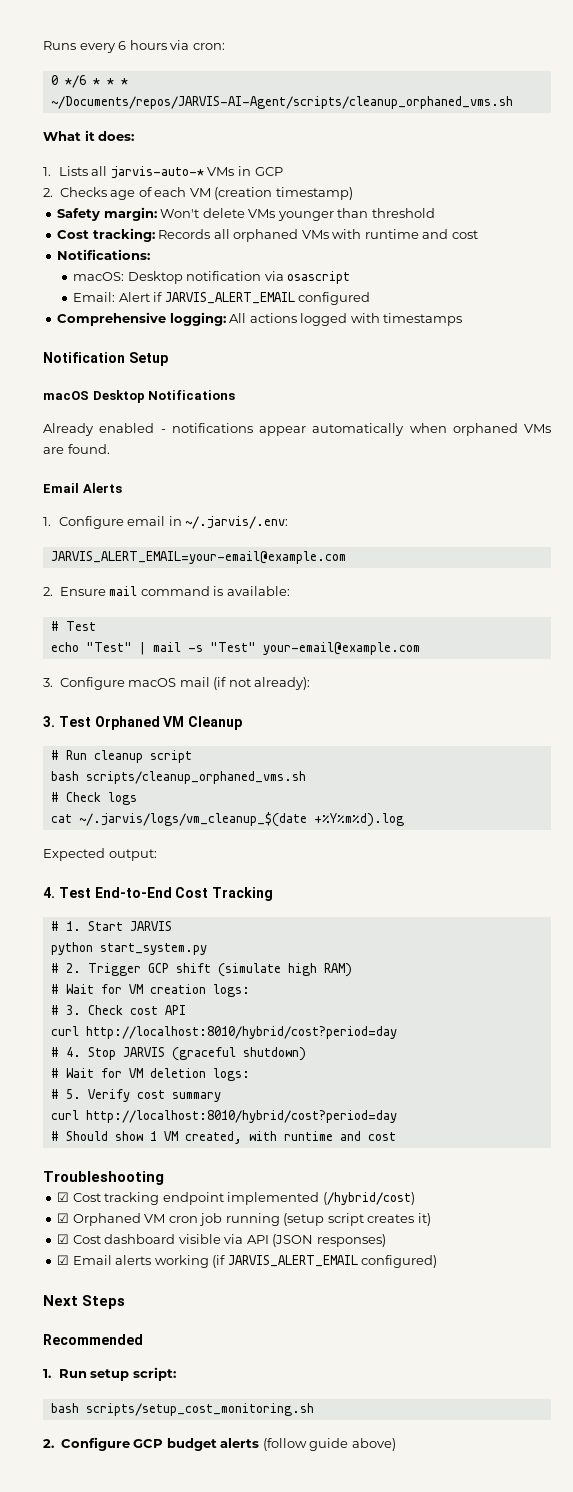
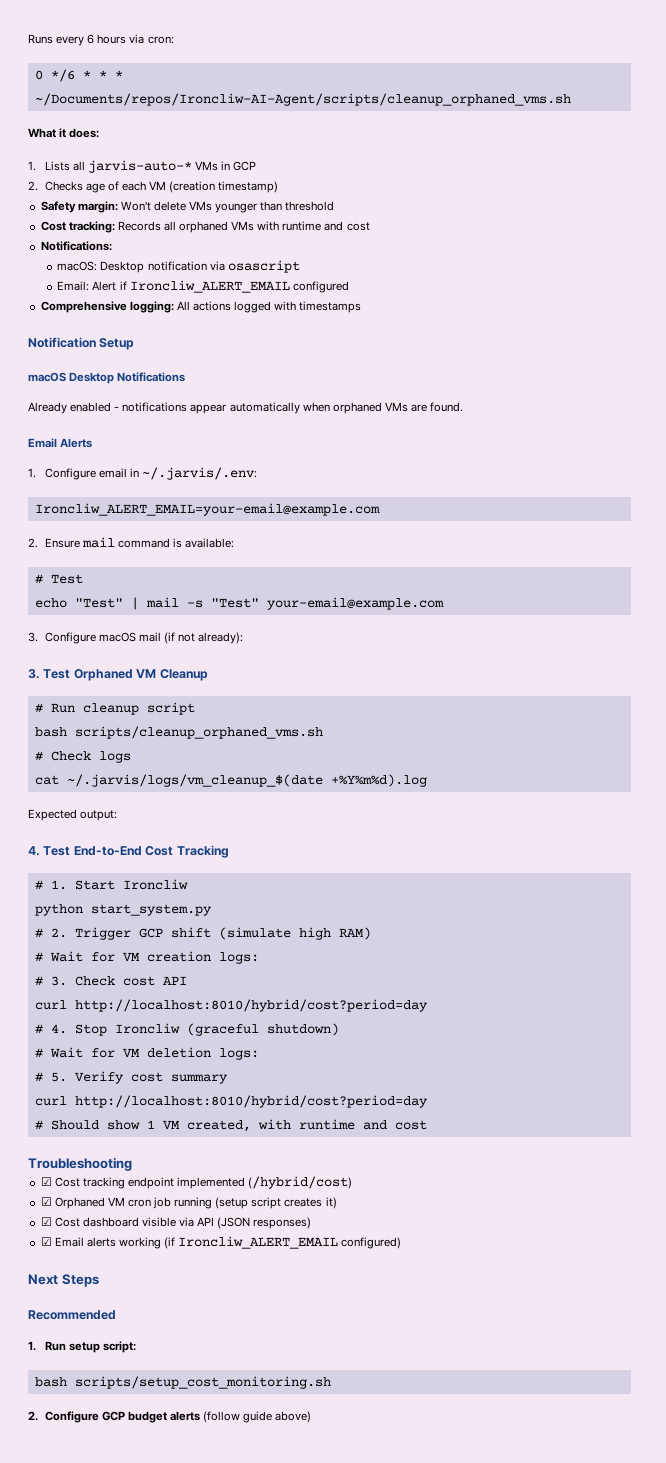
- 0 */6 * * * ~/Documents/repos/JARVIS-AI-Agent/scripts/cleanup_orphaned_vms.sh
+ 0 */6 * * * ~/Documents/repos/Ironcliw-AI-Agent/scripts/cleanup_orphaned_vms.sh
- Email: Alert if JARVIS_ALERT_EMAIL configured
+ Email: Alert if Ironcliw_ALERT_EMAIL configured
- JARVIS_ALERT_EMAIL=your-email@example.com
+ Ironcliw_ALERT_EMAIL=your-email@example.com
- # 1. Start JARVIS
+ # 1. Start Ironcliw
- # 4. Stop JARVIS (graceful shutdown)
+ # 4. Stop Ironcliw (graceful shutdown)
- ☑ Email alerts working (if JARVIS_ALERT_EMAIL configured)
+ ☑ Email alerts working (if Ironcliw_ALERT_EMAIL configured)

